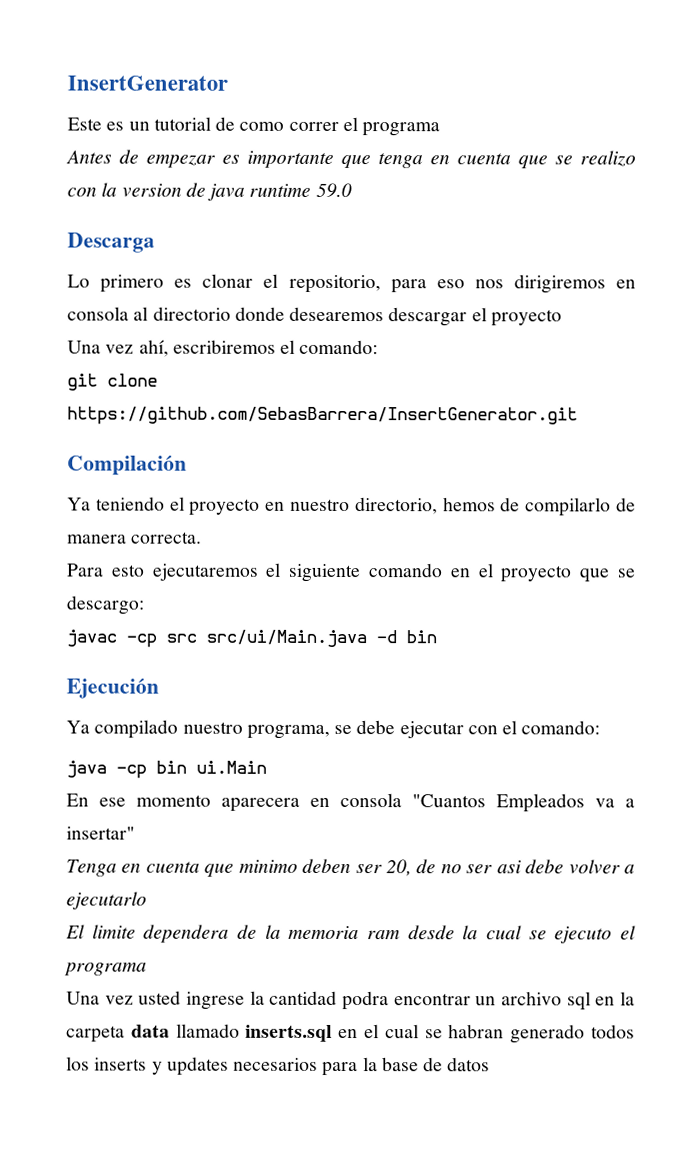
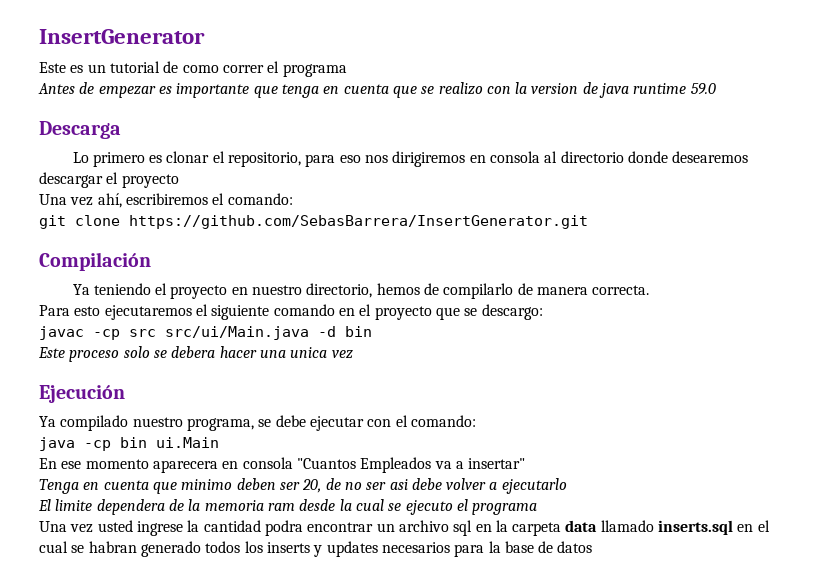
+ Este proceso solo se debera hacer una unica vez

